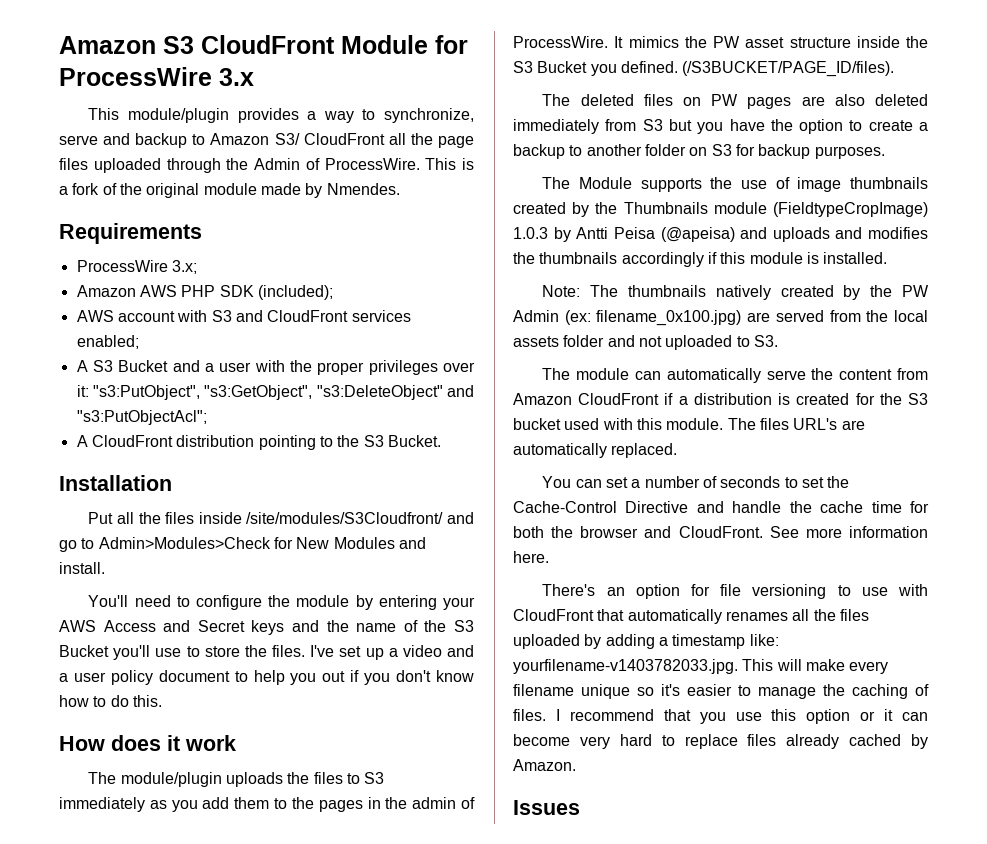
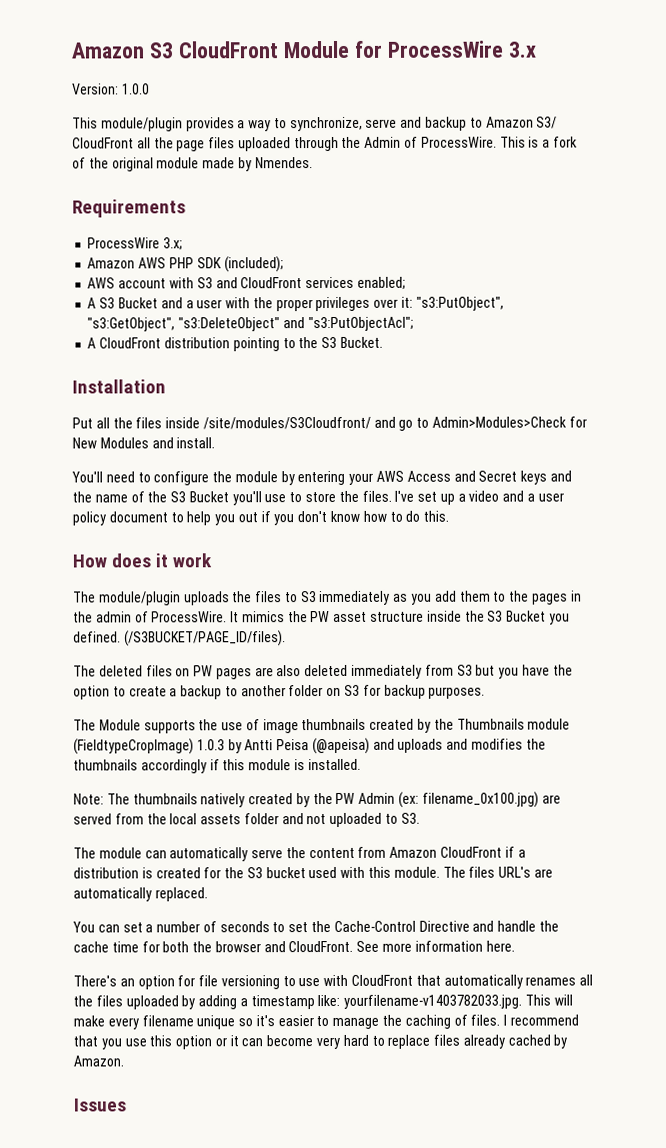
+ Version: 1.0.0

